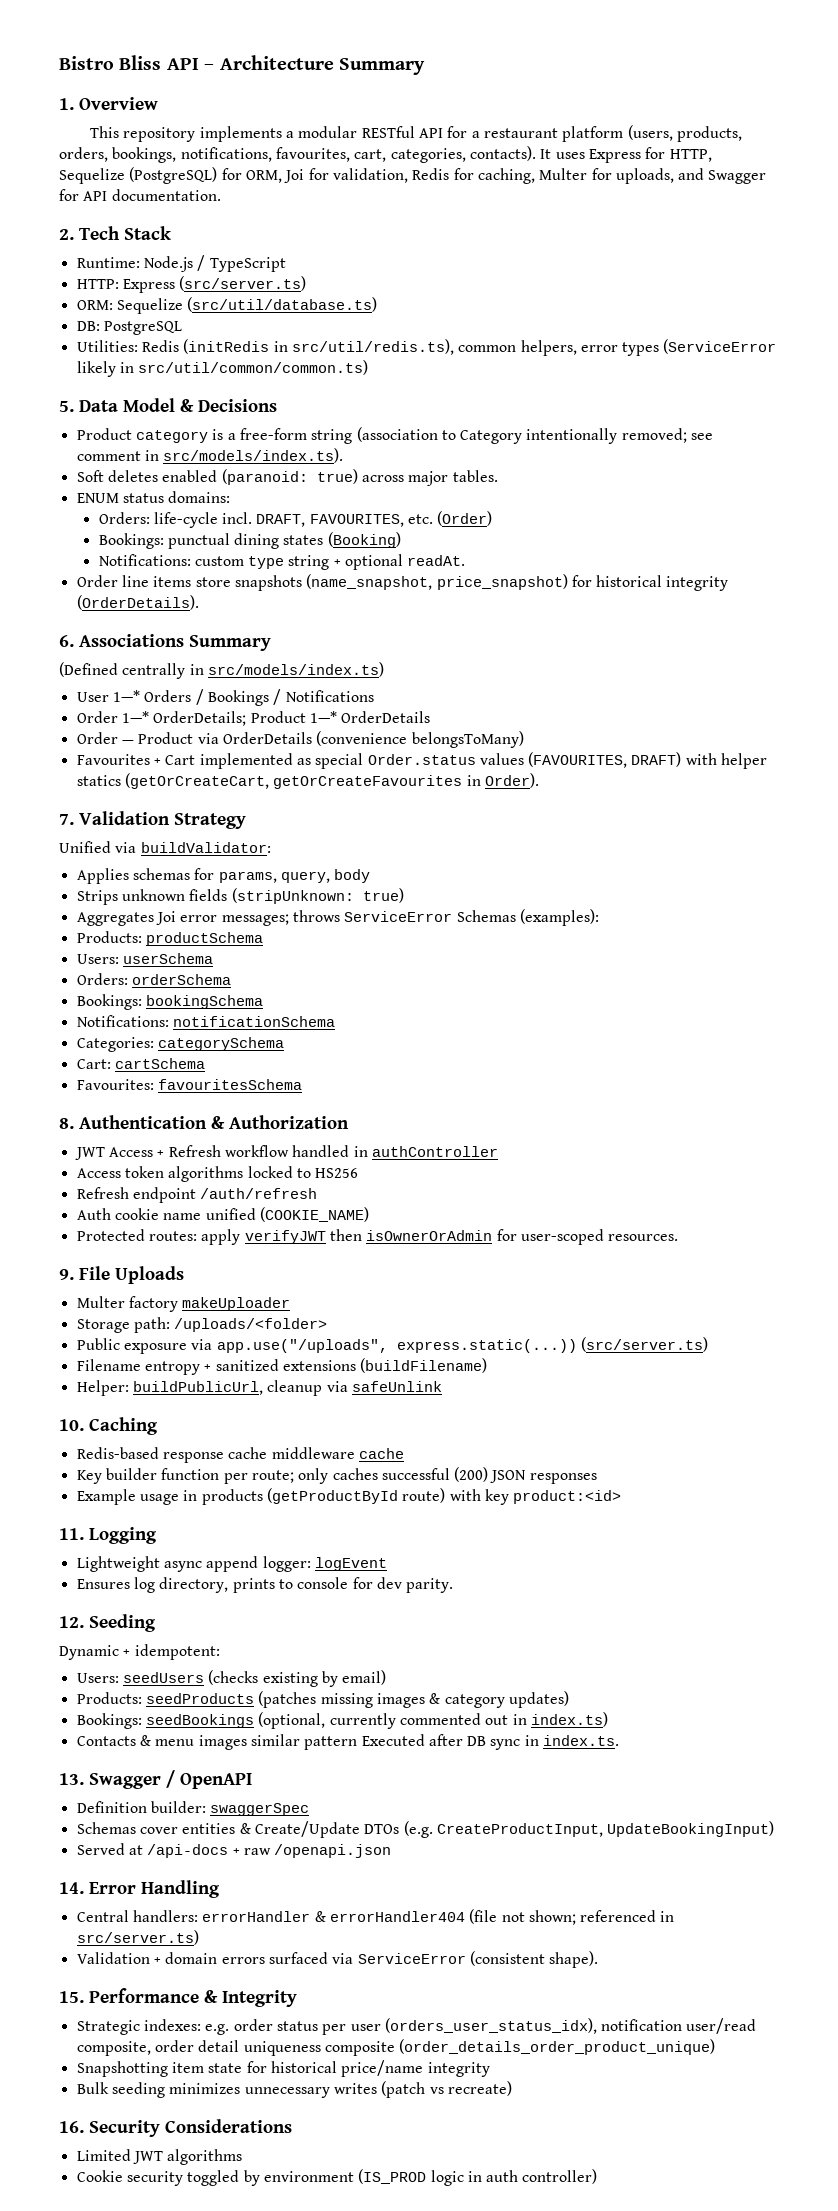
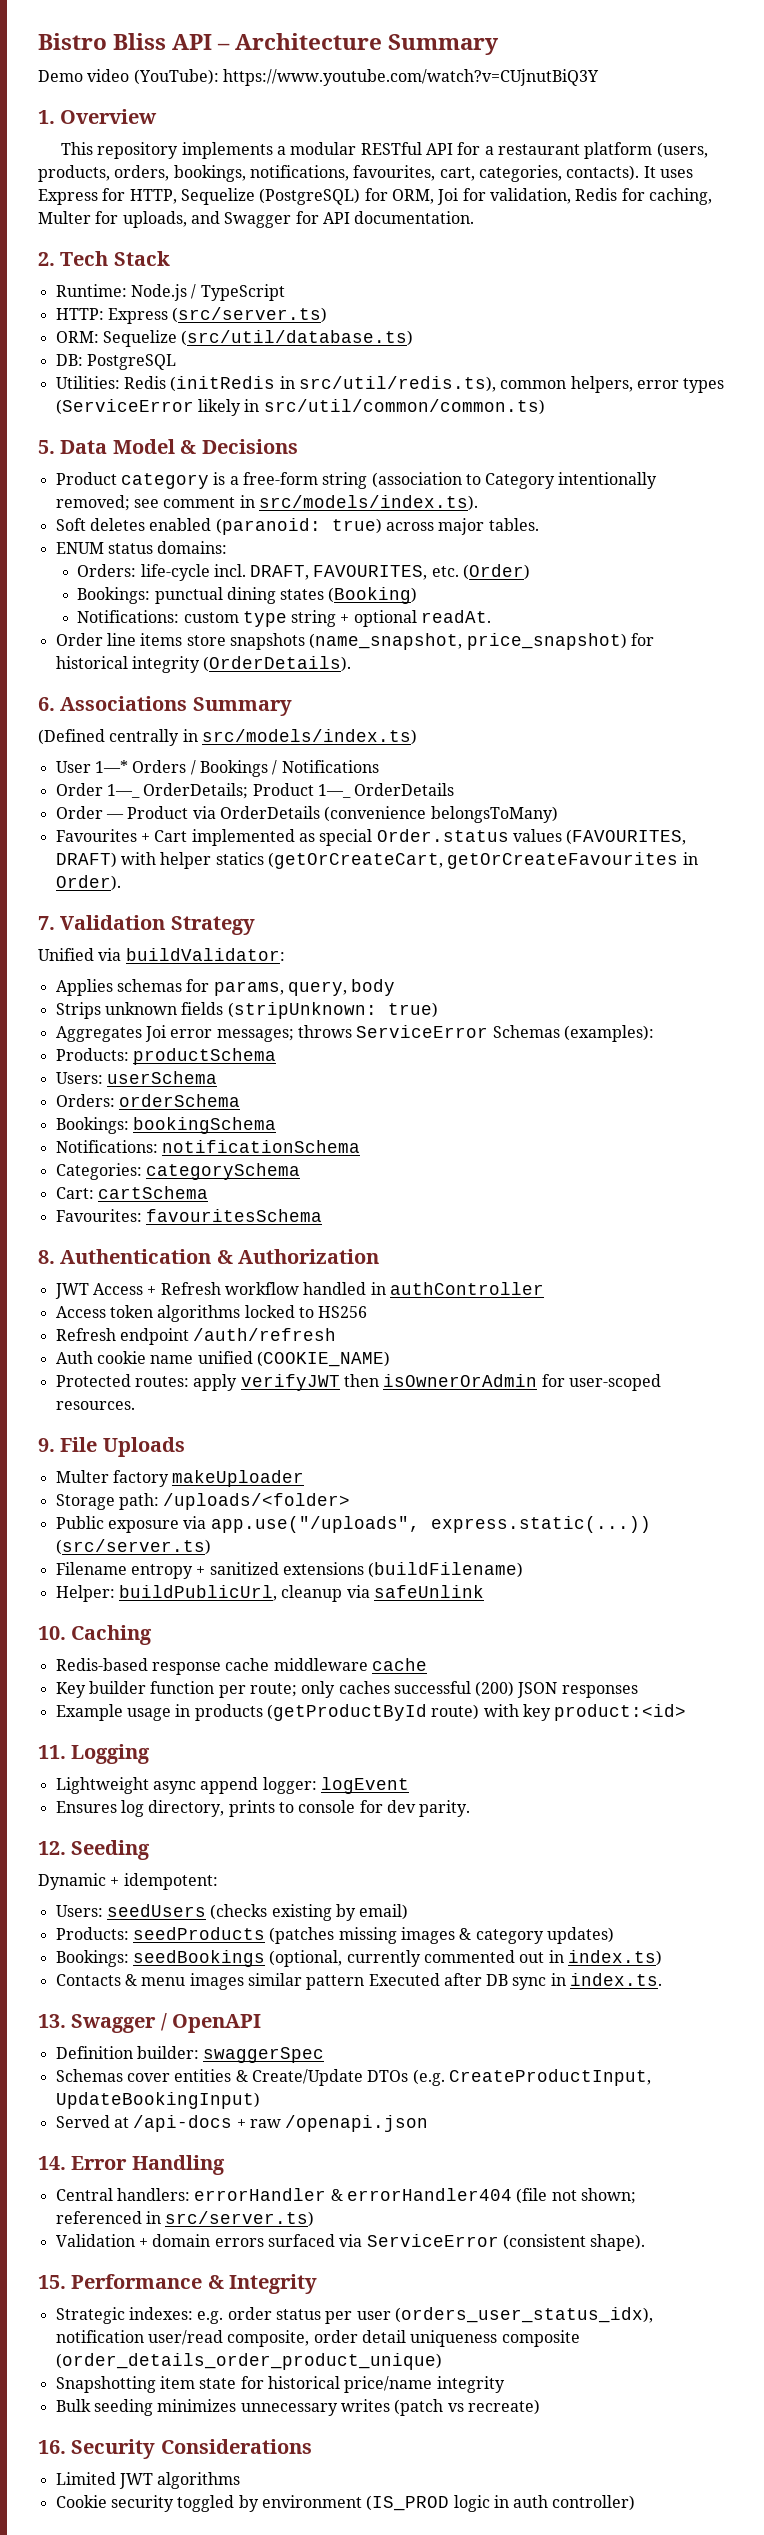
+ Demo video (YouTube): https://www.youtube.com/watch?v=CUjnutBiQ3Y
- Order 1—* OrderDetails; Product 1—* OrderDetails
+ Order 1—_ OrderDetails; Product 1—_ OrderDetails

